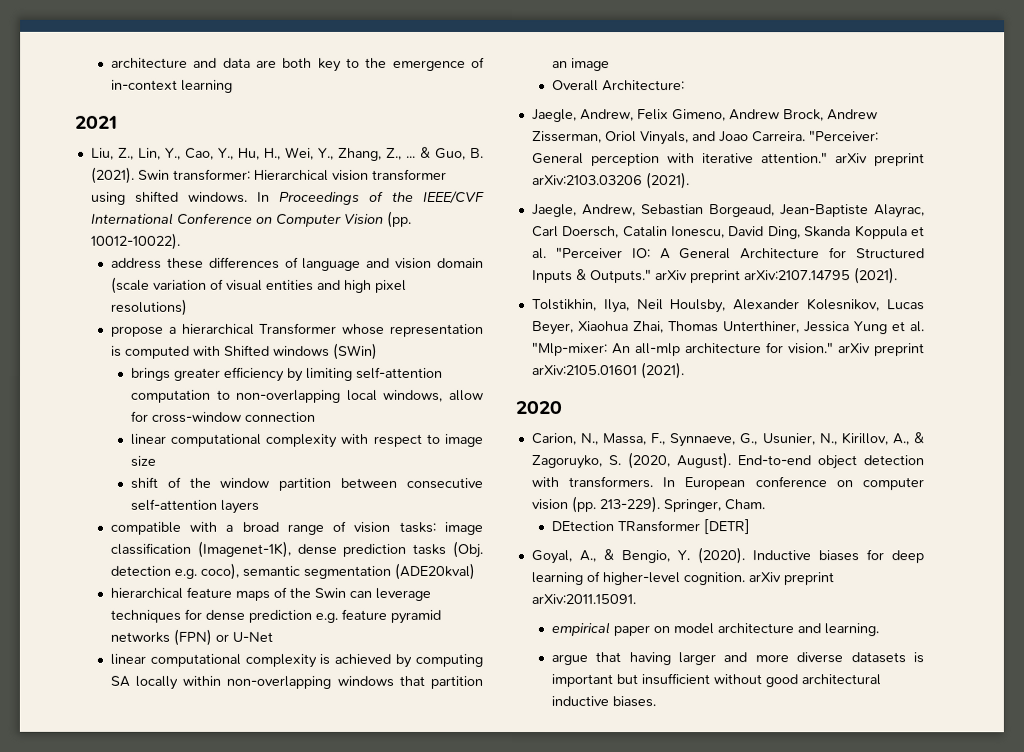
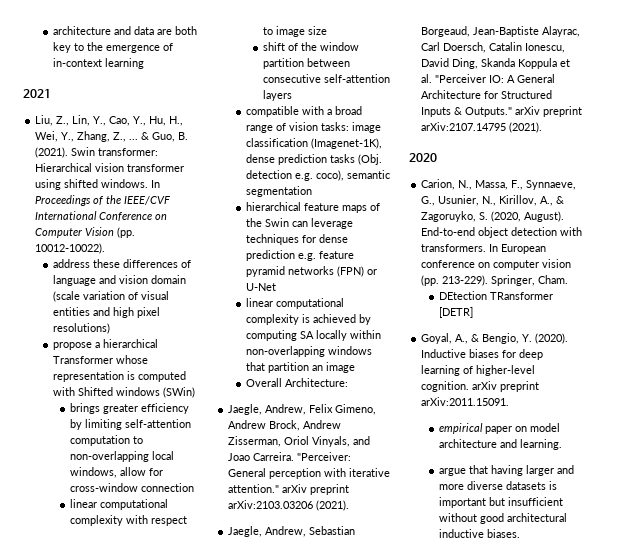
- compatible with a broad range of vision tasks: image classification (Imagenet-1K), dense prediction tasks (Obj. detection e.g. coco), semantic segmentation (ADE20kval)
+ compatible with a broad range of vision tasks: image classification (Imagenet-1K), dense prediction tasks (Obj. detection e.g. coco), semantic segmentation
- Tolstikhin, Ilya, Neil Houlsby, Alexander Kolesnikov, Lucas Beyer, Xiaohua Zhai, Thomas Unterthiner, Jessica Yung et al. "Mlp-mixer: An all-mlp architecture for vision." arXiv preprint arXiv:2105.01601 (2021).

